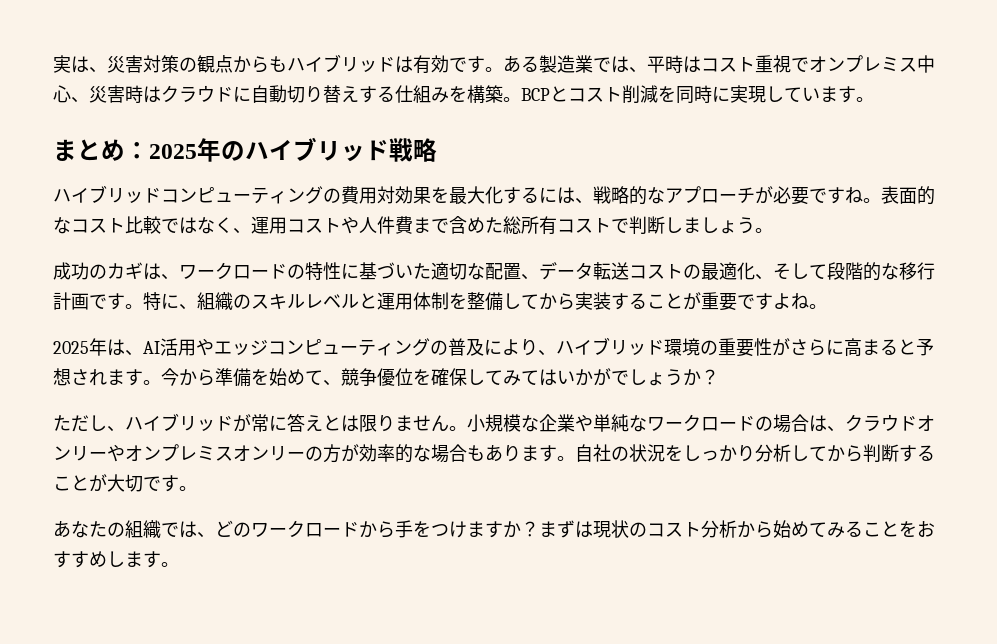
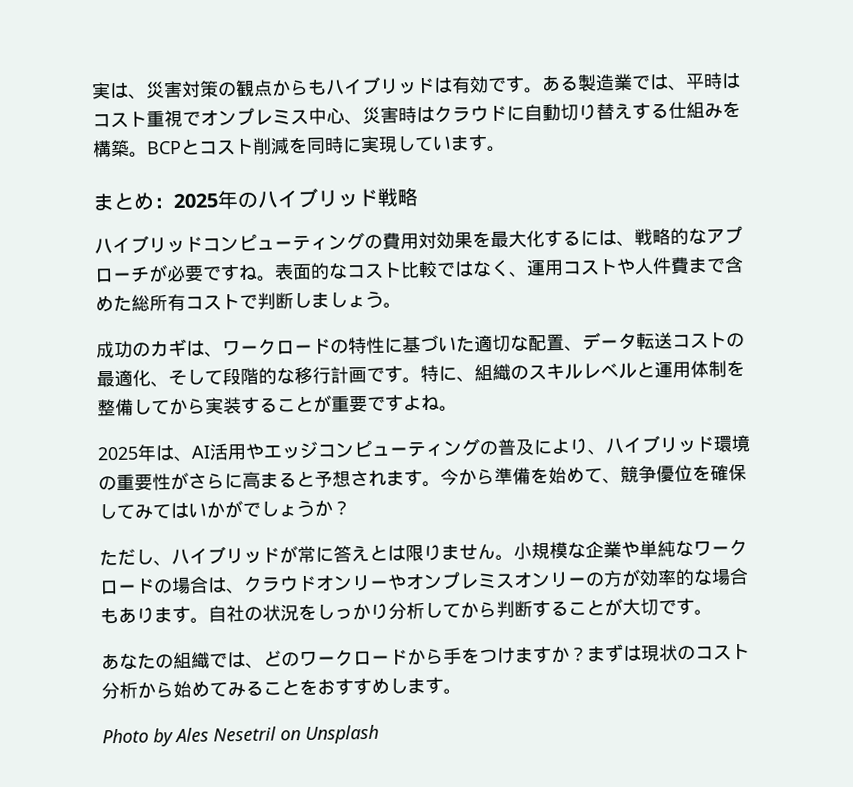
+ Photo by Ales Nesetril on Unsplash

